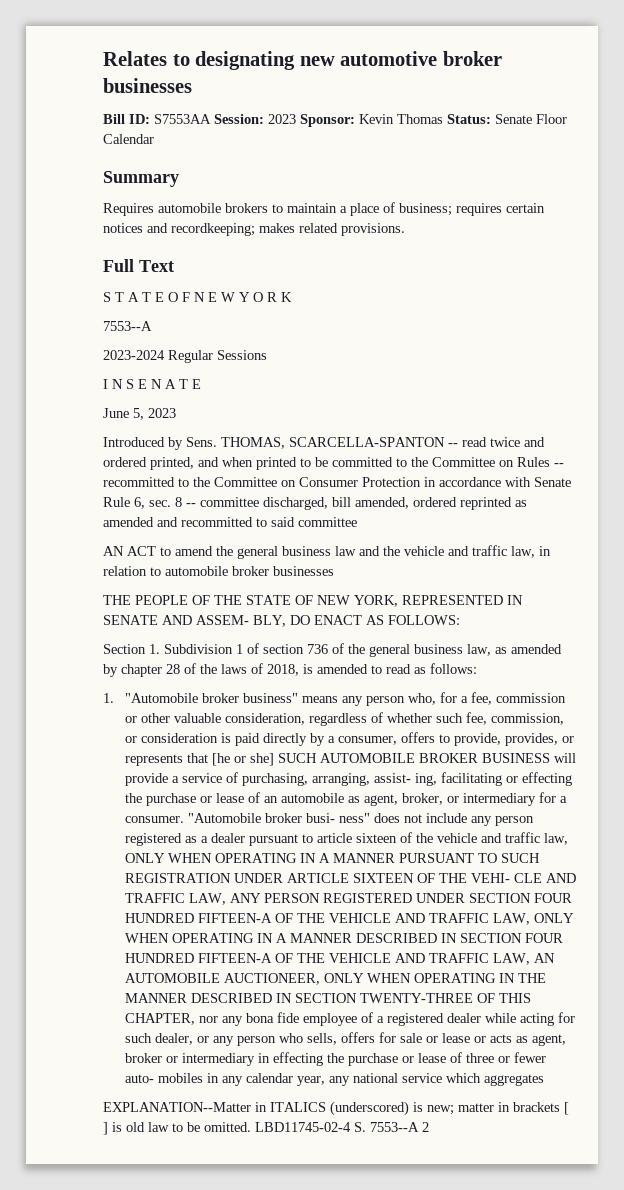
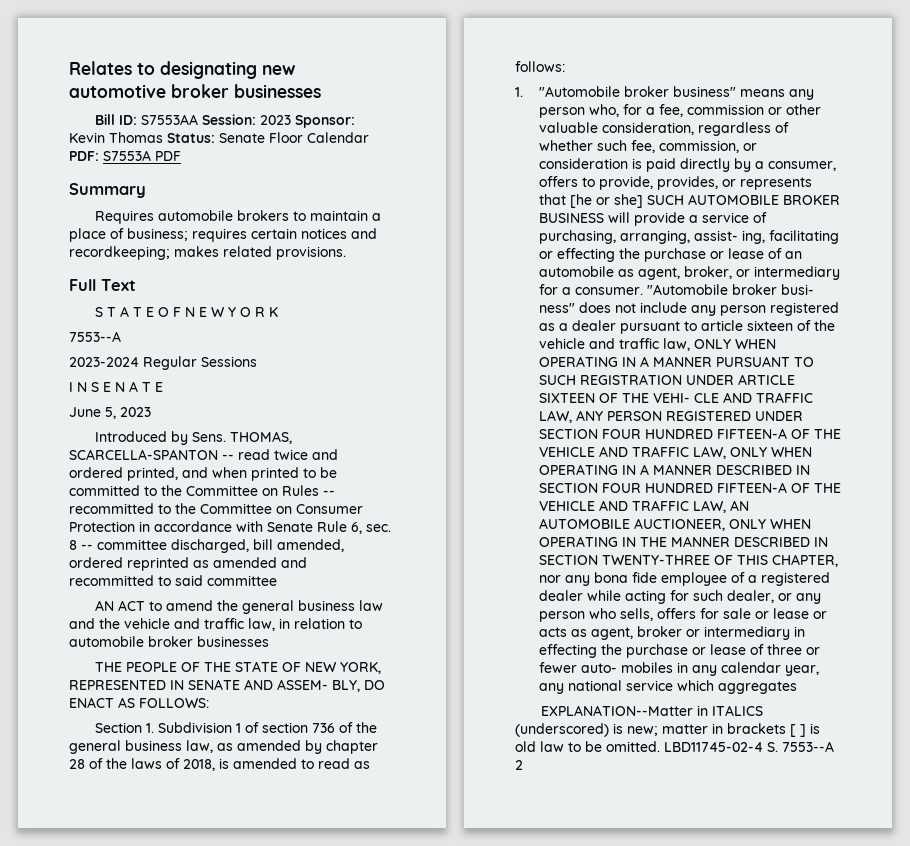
- Bill ID: S7553AA Session: 2023 Sponsor: Kevin Thomas Status: Senate Floor Calendar
+ Bill ID: S7553AA Session: 2023 Sponsor: Kevin Thomas Status: Senate Floor Calendar PDF: S7553A PDF

